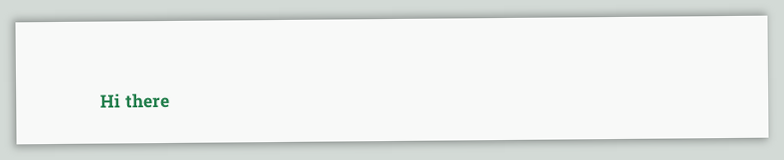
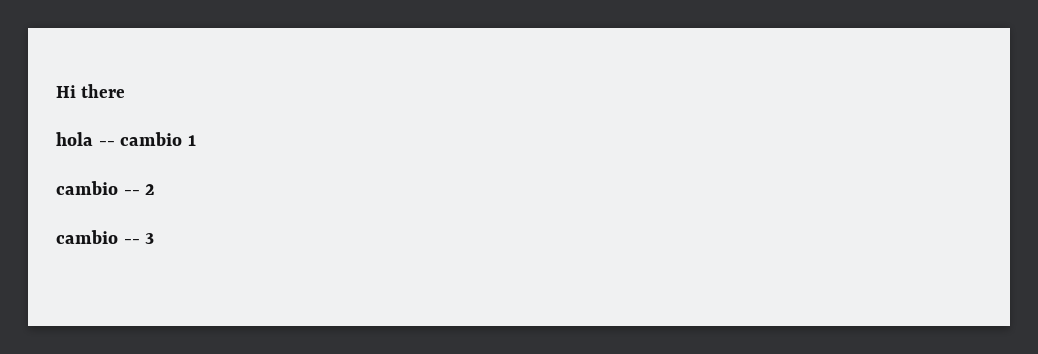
+ hola -- cambio 1
+ cambio -- 2
+ cambio -- 3

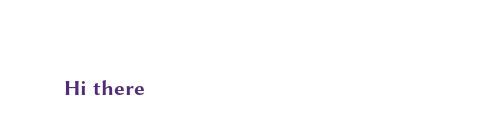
- hola -- cambio 1
- cambio -- 2
- cambio -- 3

